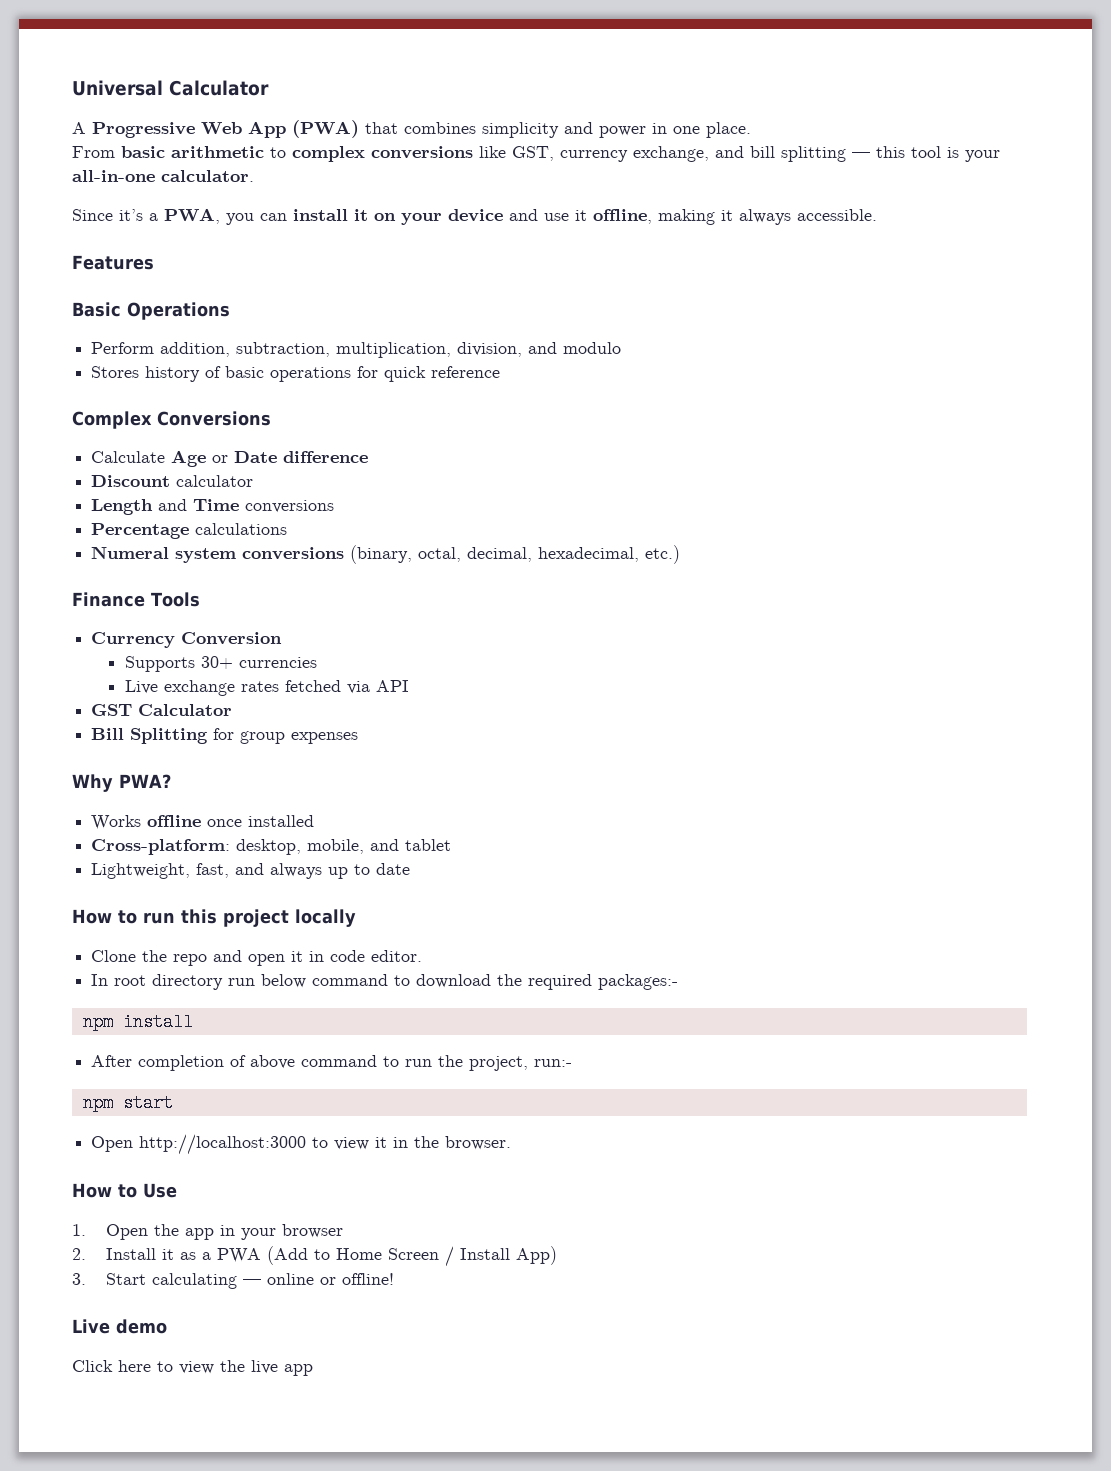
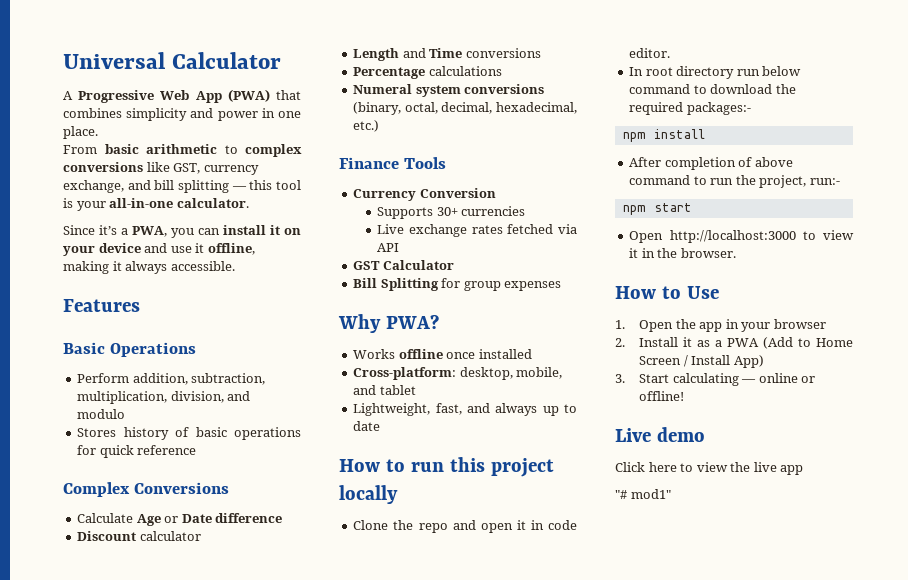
+ "# mod1"

